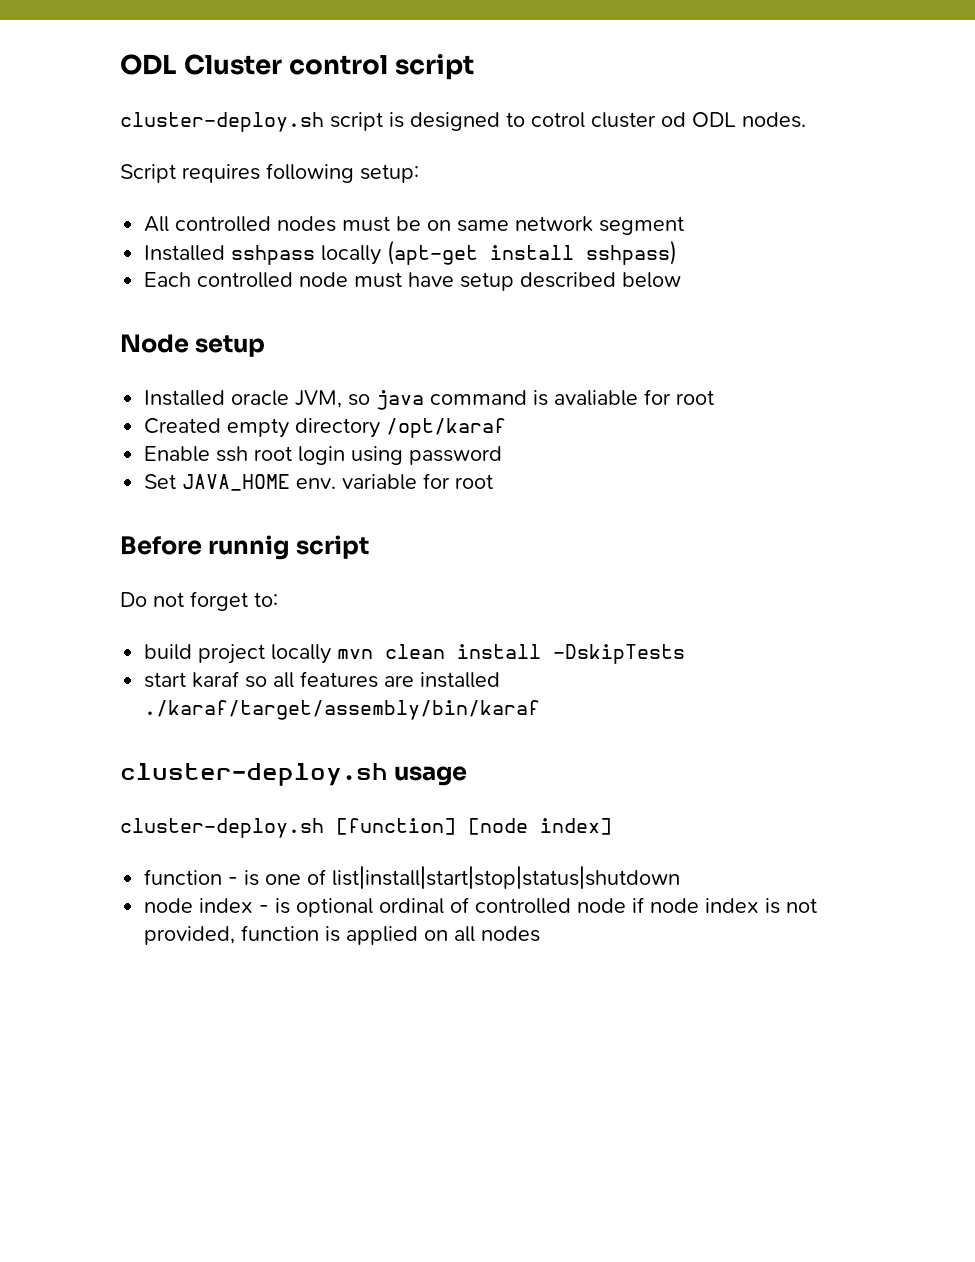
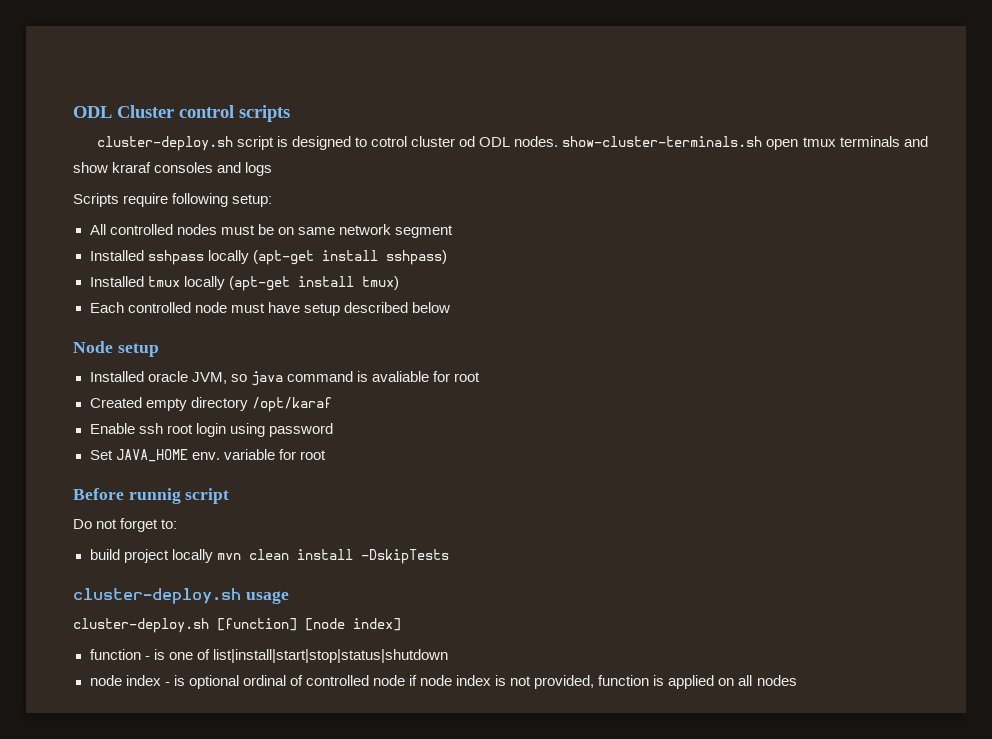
- ODL Cluster control script
+ ODL Cluster control scripts
- cluster-deploy.sh script is designed to cotrol cluster od ODL nodes.
- Script requires following setup:
+ cluster-deploy.sh script is designed to cotrol cluster od ODL nodes. show-cluster-terminals.sh open tmux terminals and show kraraf consoles and logs
+ Scripts require following setup:
+ Installed tmux locally (apt-get install tmux)
- start karaf so all features are installed ./karaf/target/assembly/bin/karaf

